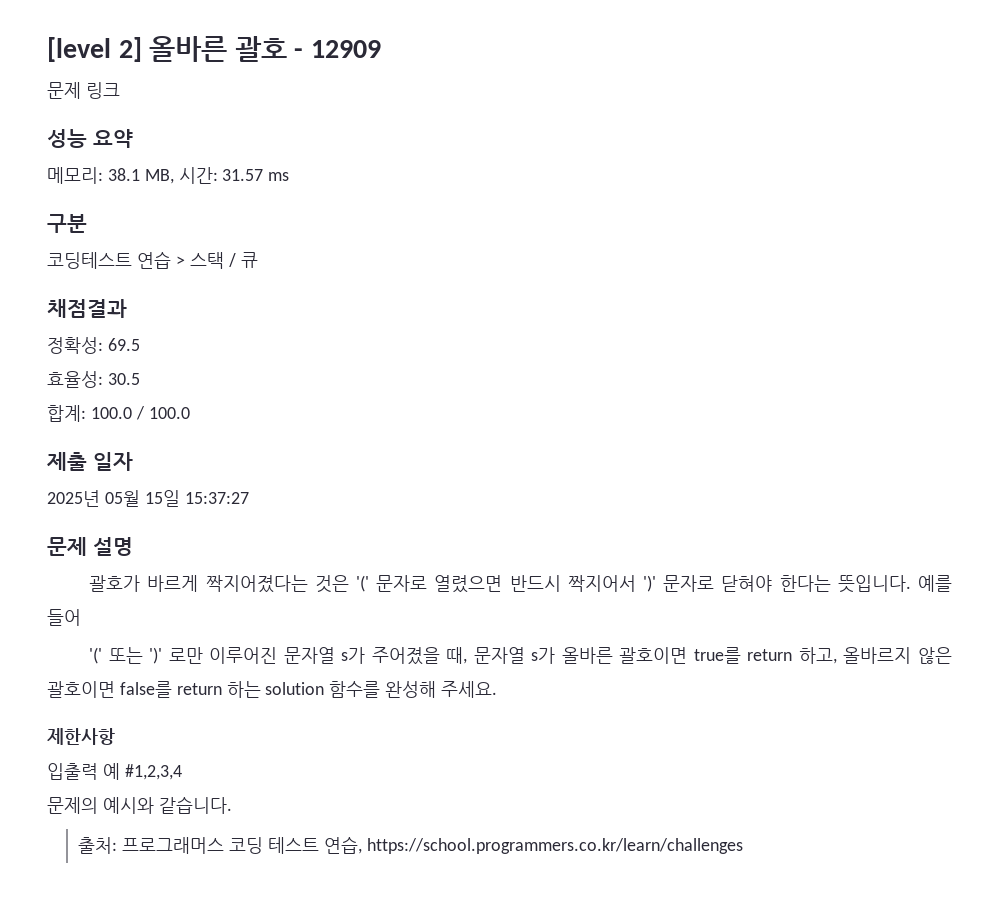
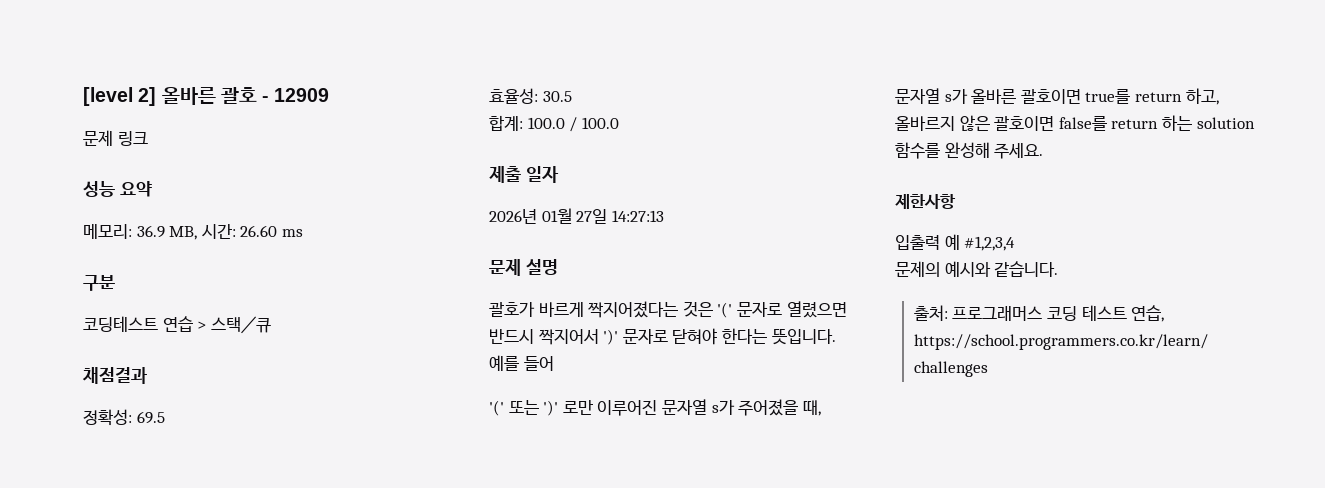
- 메모리: 38.1 MB, 시간: 31.57 ms
+ 메모리: 36.9 MB, 시간: 26.60 ms
- 2025년 05월 15일 15:37:27
+ 2026년 01월 27일 14:27:13

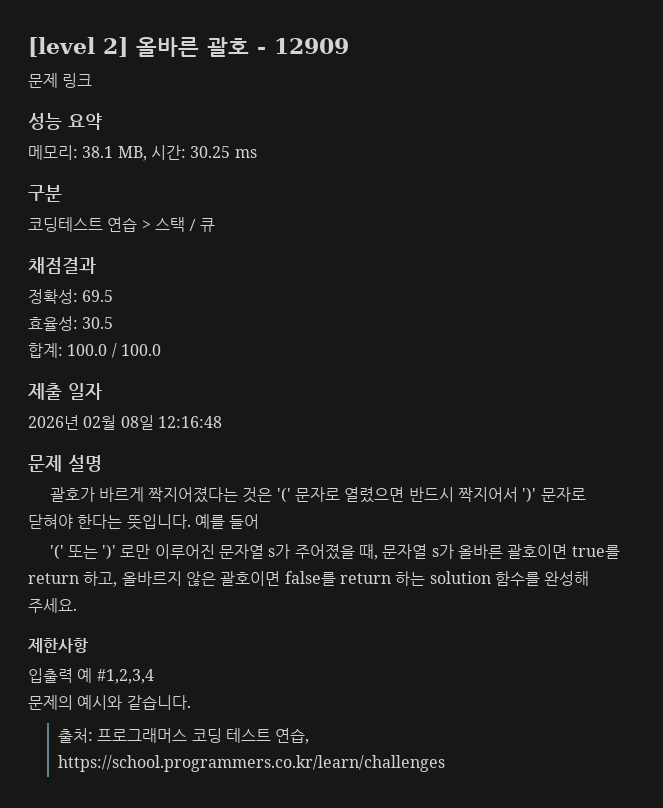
- 메모리: 36.9 MB, 시간: 26.60 ms
+ 메모리: 38.1 MB, 시간: 30.25 ms
- 2026년 01월 27일 14:27:13
+ 2026년 02월 08일 12:16:48

